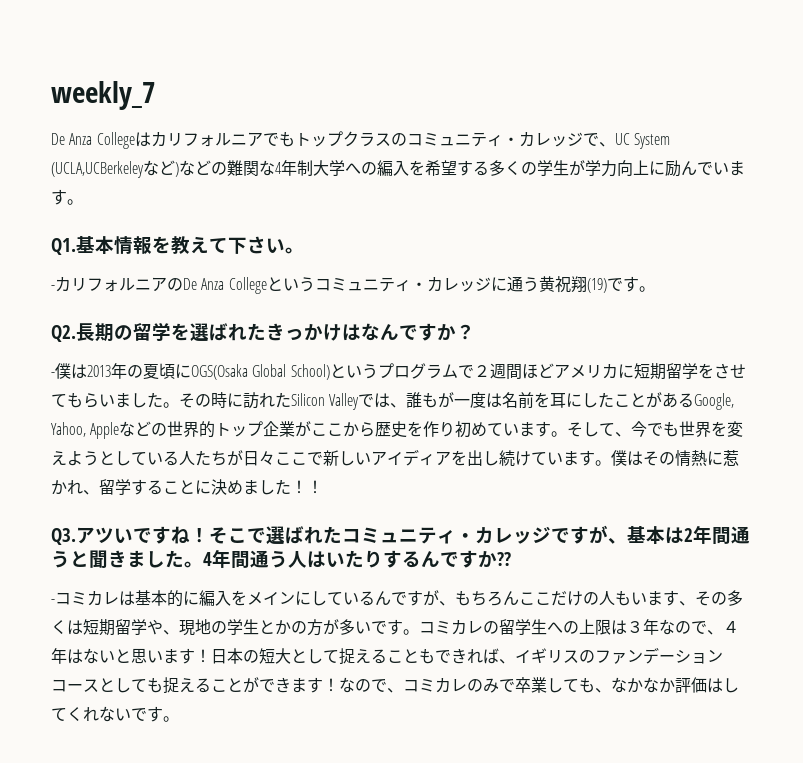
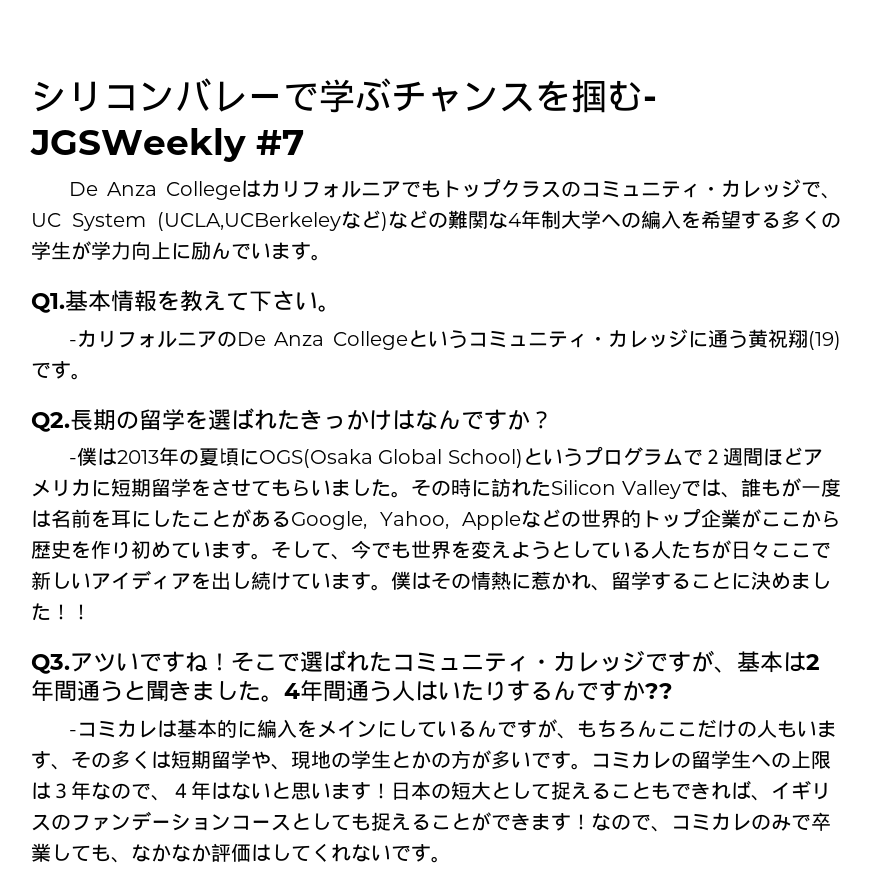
- weekly_7
+ シリコンバレーで学ぶチャンスを掴む- JGSWeekly #7

